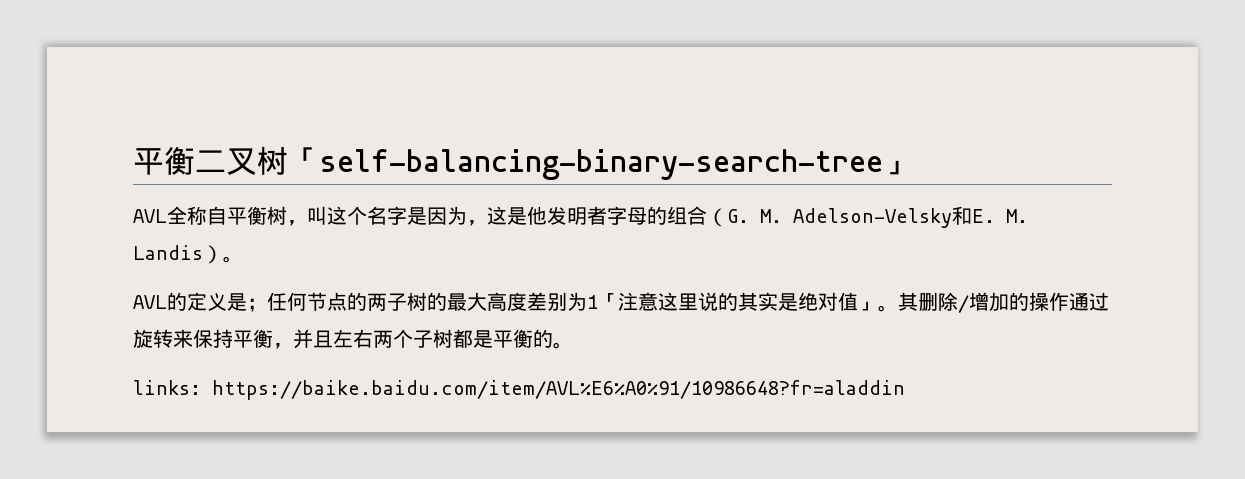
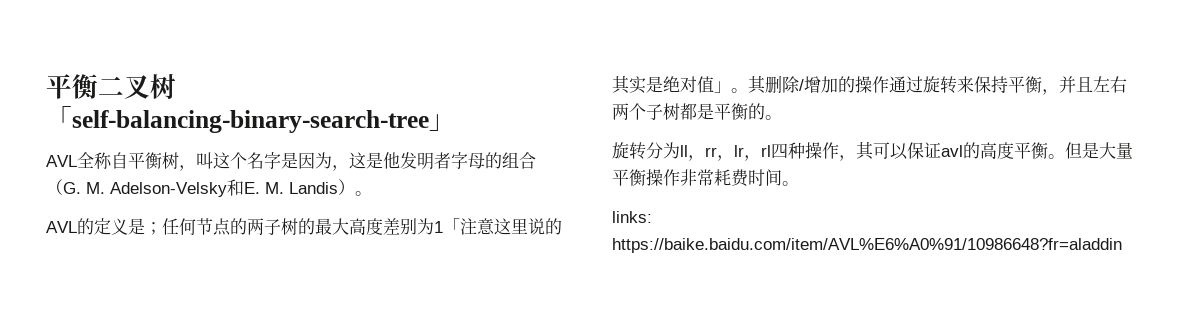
+ 旋转分为ll，rr，lr，rl四种操作，其可以保证avl的高度平衡。但是大量平衡操作非常耗费时间。

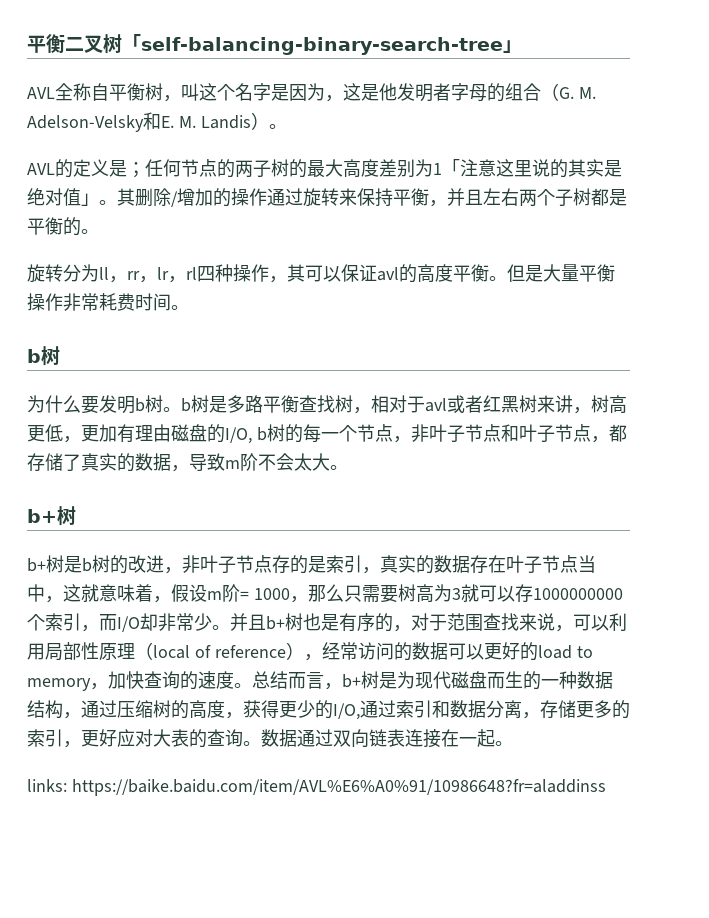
  但是大量平衡操作非常耗费时间。
+ b树
+ 为什么要发明b树。b树是多路平衡查找树，相对于avl或者红黑树来讲，树高更低，更加有理由磁盘的I/O, b树的每一个节点，非叶子节点和叶子节点，都存储了真实的数据，导致m阶不会太大。
+ b+树
+ b+树是b树的改进，非叶子节点存的是索引，真实的数据存在叶子节点当中，这就意味着，假设m阶= 1000，那么只需要树高为3就可以存1000000000个索引，而I/O却非常少。并且b+树也是有序的，对于范围查找来说，可以利用局部性原理（local of reference），经常访问的数据可以更好的load to memory，加快查询的速度。总结而言，b+树是为现代磁盘而生的一种数据结构，通过压缩树的高度，获得更少的I/O,通过索引和数据分离，存储更多的索引，更好应对大表的查询。数据通过双向链表连接在一起。
- links: https://baike.baidu.com/item/AVL%E6%A0%91/10986648?fr=aladdin
+ links: https://baike.baidu.com/item/AVL%E6%A0%91/10986648?fr=aladdinss

